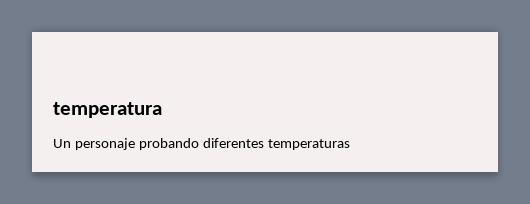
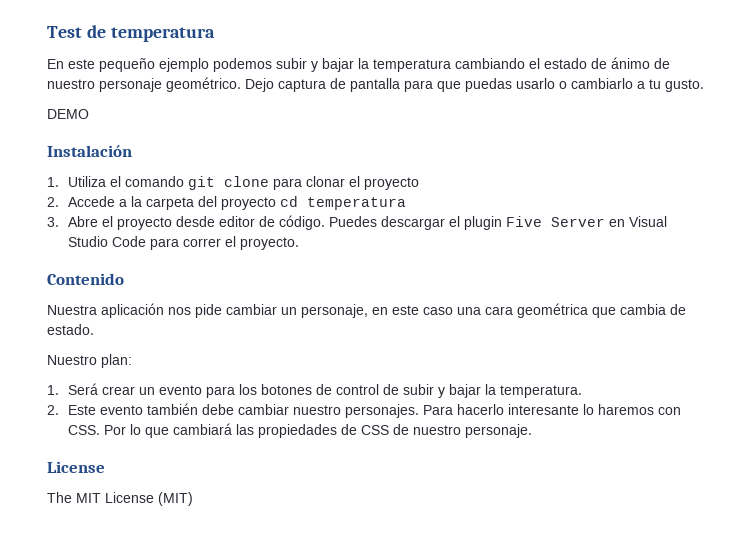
- temperatura
- Un personaje probando diferentes temperaturas
+ Test de temperatura
+ En este pequeño ejemplo podemos subir y bajar la temperatura cambiando el estado de ánimo de nuestro personaje geométrico. Dejo captura de pantalla para que puedas usarlo o cambiarlo a tu gusto.
+ DEMO
+ Instalación
+ 1. Utiliza el comando git clone para clonar el proyecto
+ 2. Accede a la carpeta del proyecto cd temperatura
+ 3. Abre el proyecto desde editor de código. Puedes descargar el plugin Five Server en Visual Studio Code para correr el proyecto.
+ Contenido
+ Nuestra aplicación nos pide cambiar un personaje, en este caso una cara geométrica que cambia de estado.
+ Nuestro plan:
+ 1. Será crear un evento para los botones de control de subir y bajar la temperatura.
+ 2. Este evento también debe cambiar nuestro personajes. Para hacerlo interesante lo haremos con CSS. Por lo que cambiará las propiedades de CSS de nuestro personaje.
+ License
+ The MIT License (MIT)

